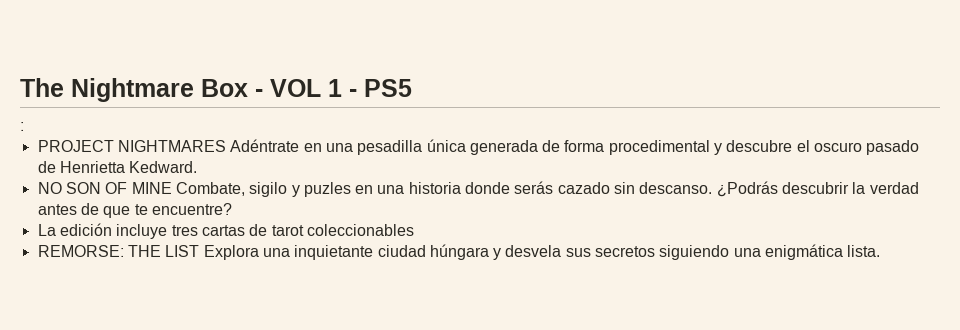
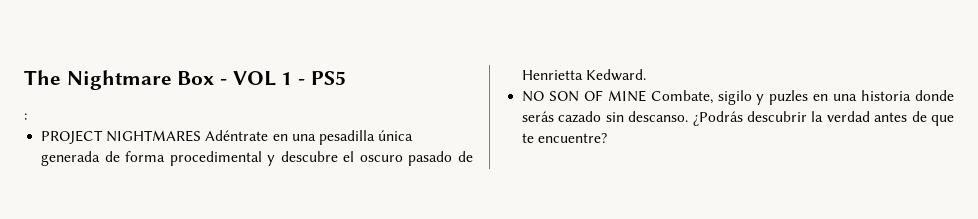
- La edición incluye tres cartas de tarot coleccionables
- REMORSE: THE LIST Explora una inquietante ciudad húngara y desvela sus secretos siguiendo una enigmática lista.

